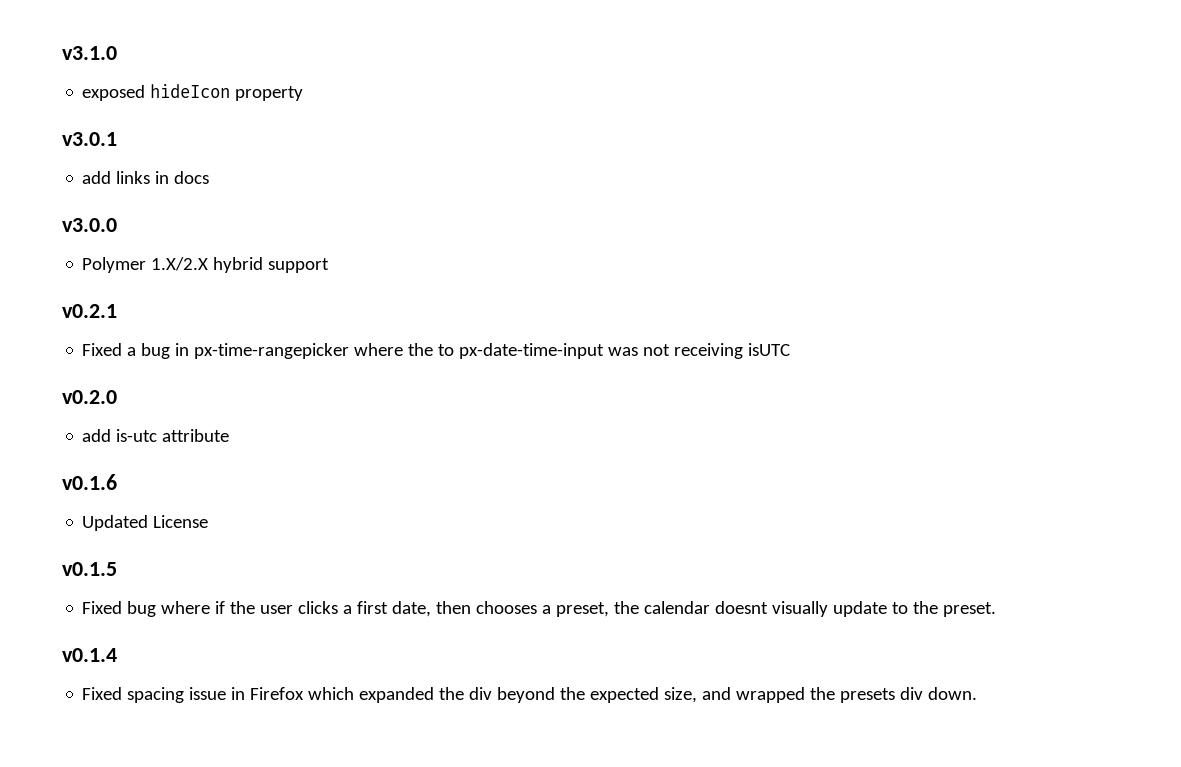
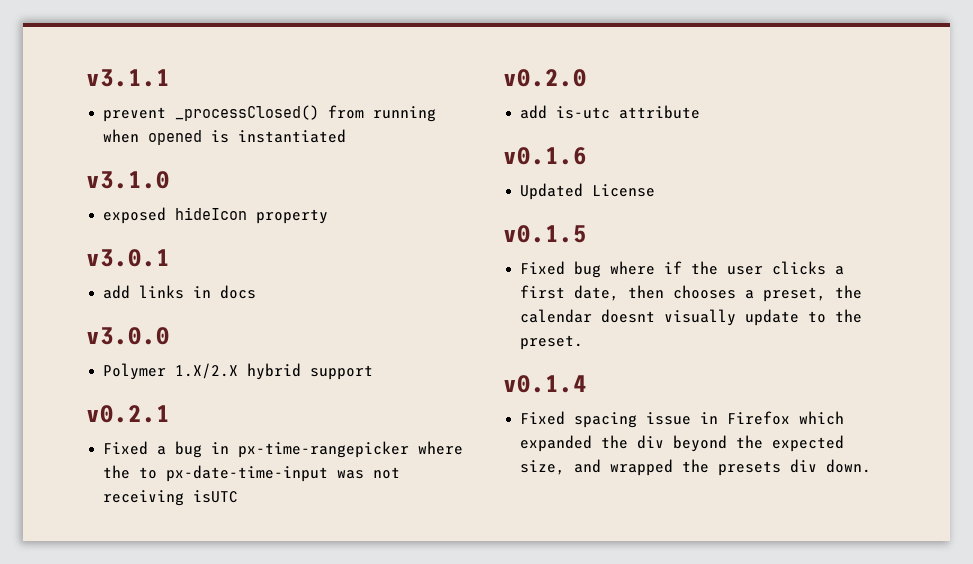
+ v3.1.1
+ prevent _processClosed() from running when opened is instantiated

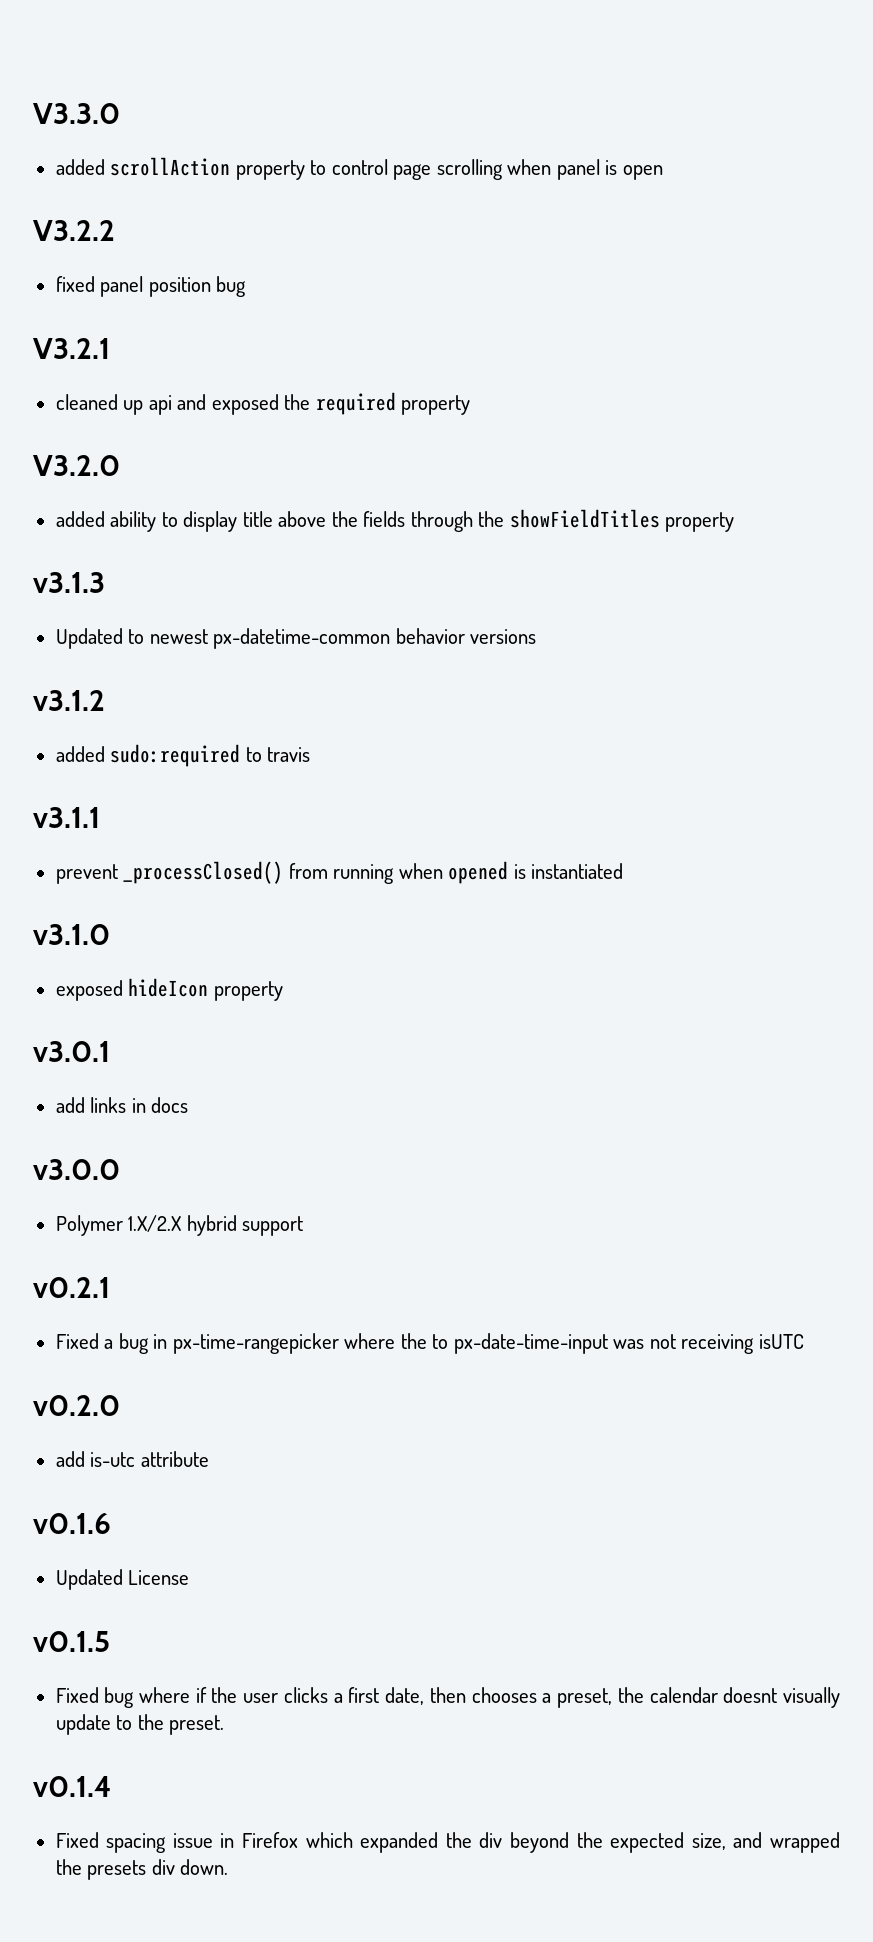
+ V3.3.0
+ added scrollAction property to control page scrolling when panel is open
+ V3.2.2
+ fixed panel position bug
+ V3.2.1
+ cleaned up api and exposed the required property
+ V3.2.0
+ added ability to display title above the fields through the showFieldTitles property
+ v3.1.3
+ Updated to newest px-datetime-common behavior versions
+ v3.1.2
+ added sudo:required to travis

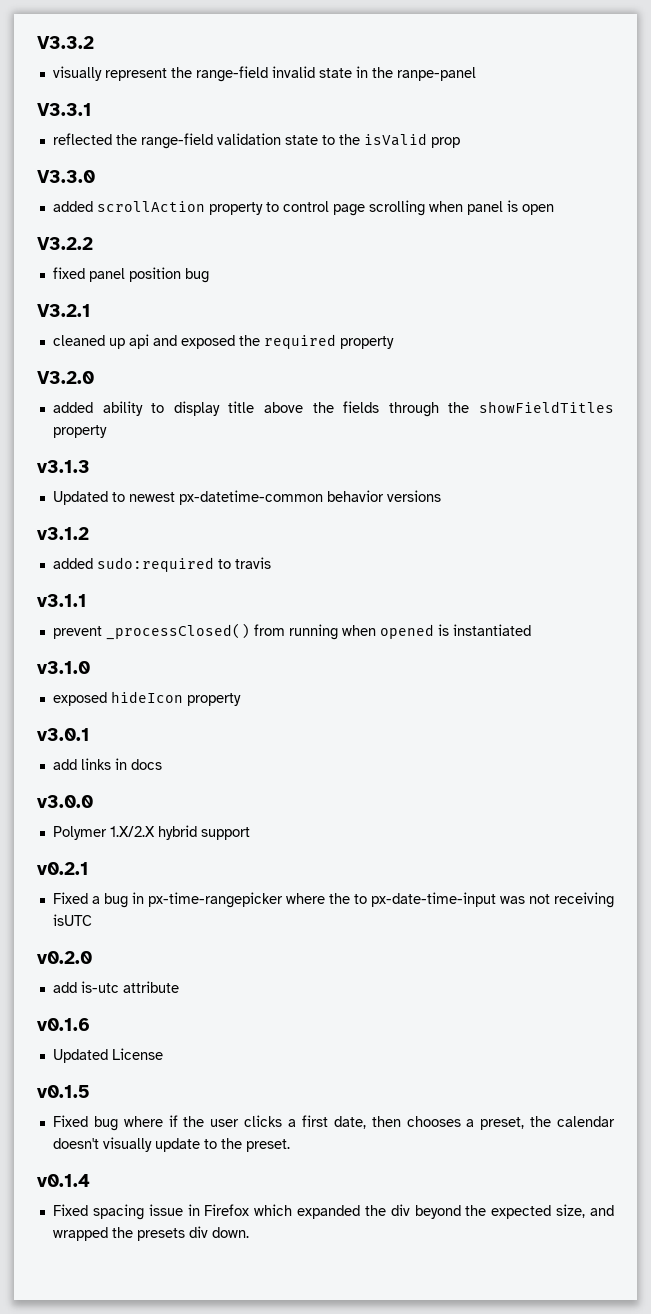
+ V3.3.2
+ visually represent the range-field invalid state in the ranpe-panel
+ V3.3.1
+ reflected the range-field validation state to the isValid prop
- Fixed bug where if the user clicks a first date, then chooses a preset, the calendar doesnt visually update to the preset.
+ Fixed bug where if the user clicks a first date, then chooses a preset, the calendar doesn't visually update to the preset.

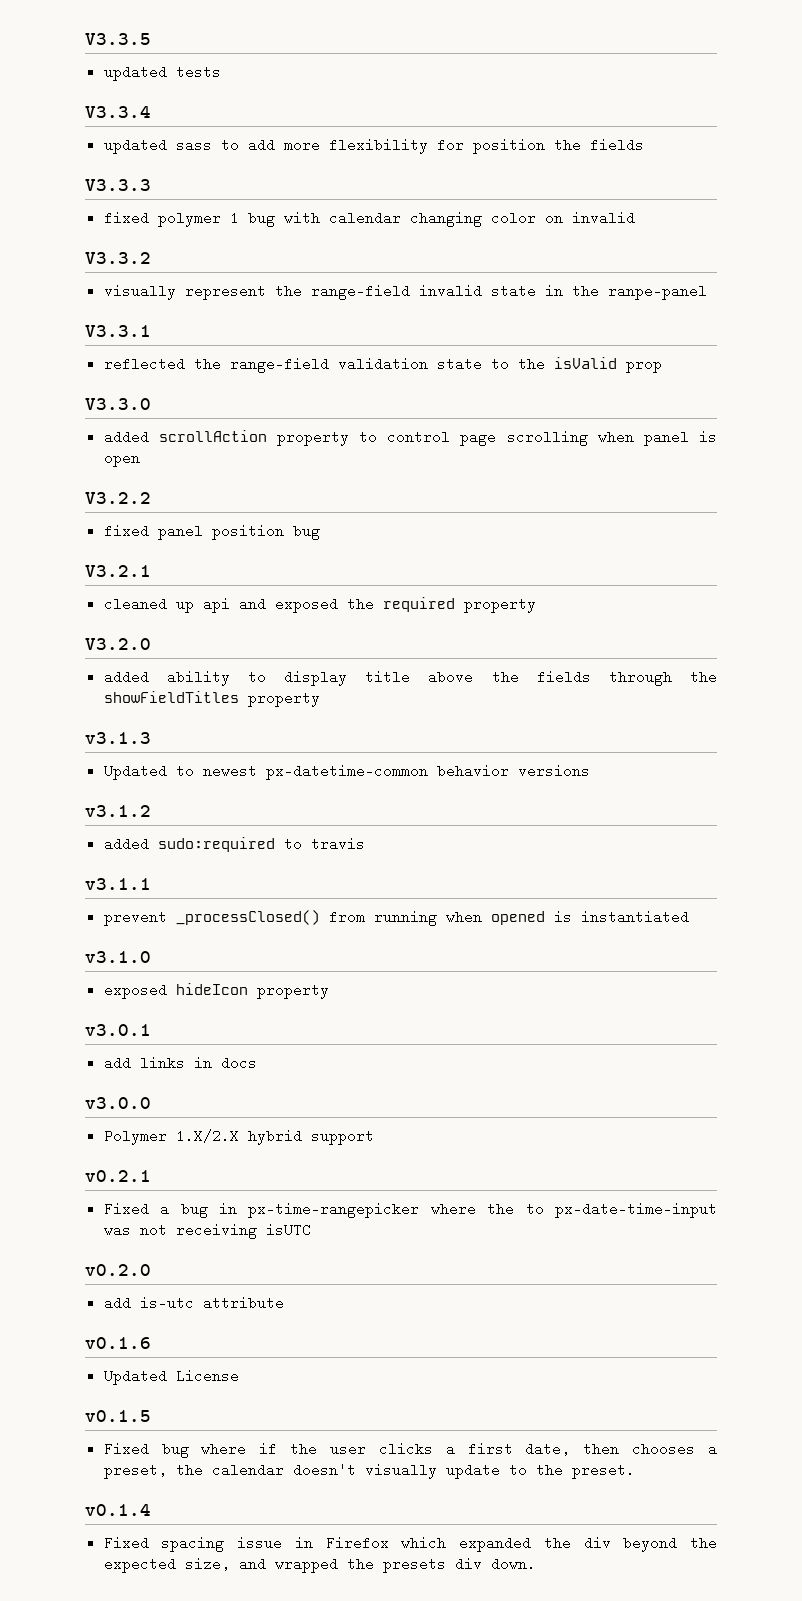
+ V3.3.5
+ updated tests
+ V3.3.4
+ updated sass to add more flexibility for position the fields
+ V3.3.3
+ fixed polymer 1 bug with calendar changing color on invalid

